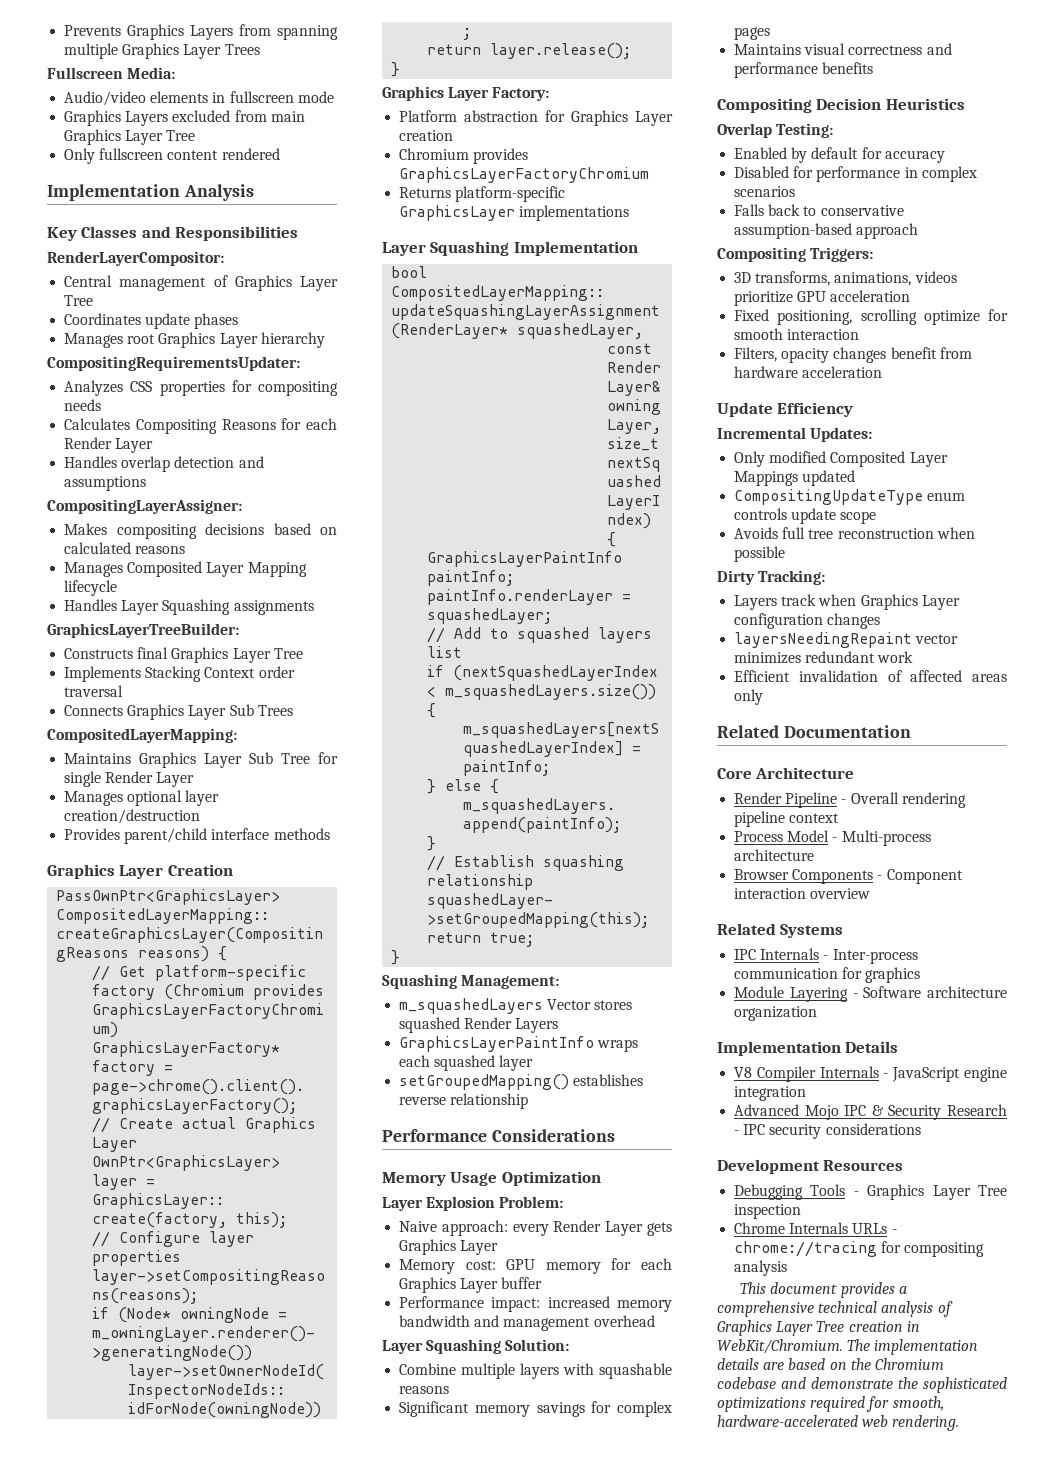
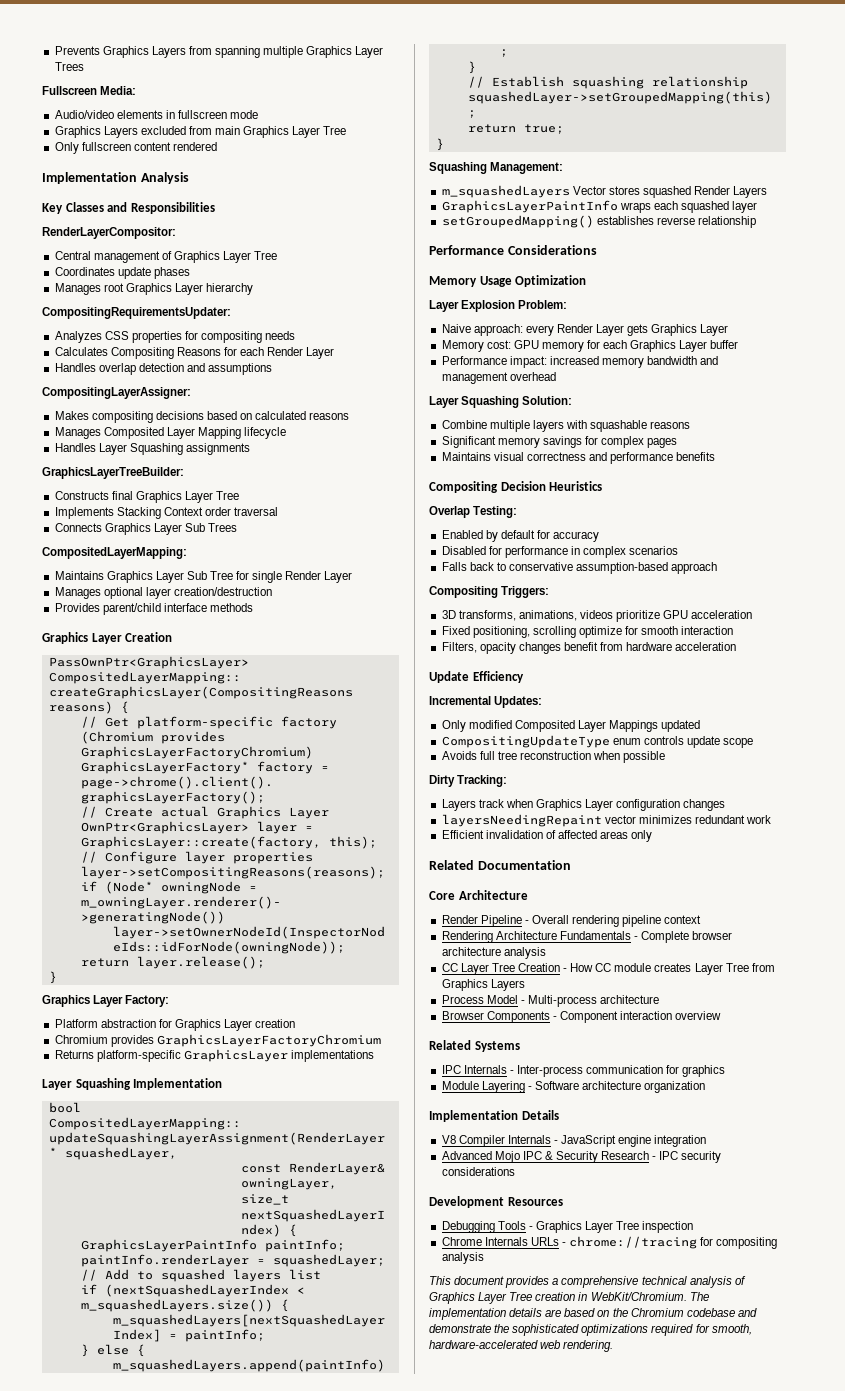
+ Rendering Architecture Fundamentals - Complete browser architecture analysis
+ CC Layer Tree Creation - How CC module creates Layer Tree from Graphics Layers

